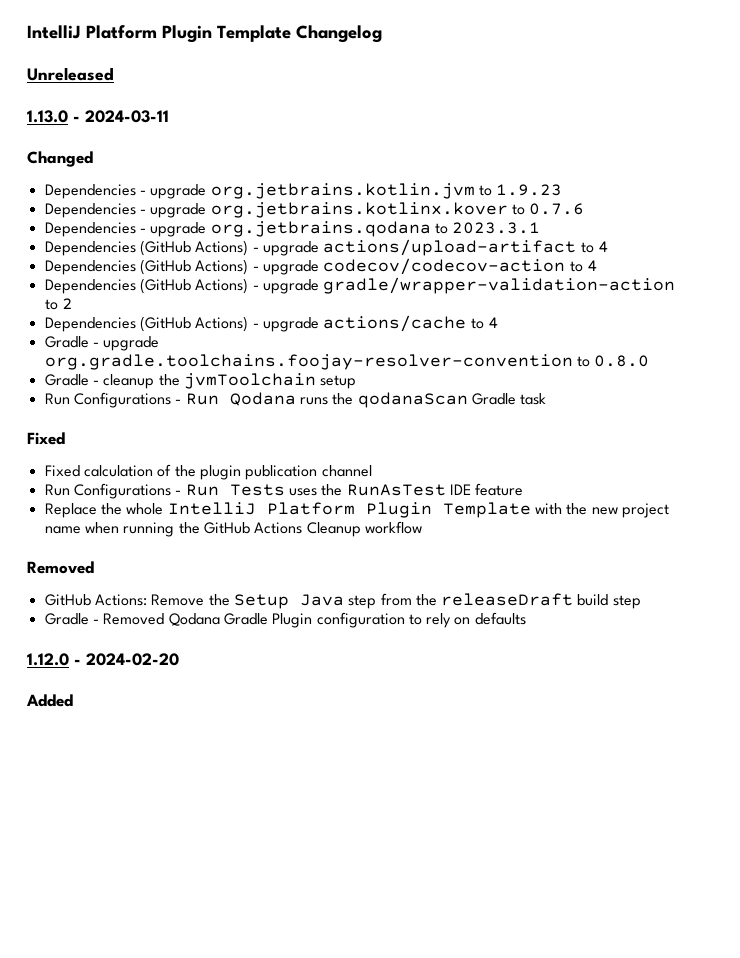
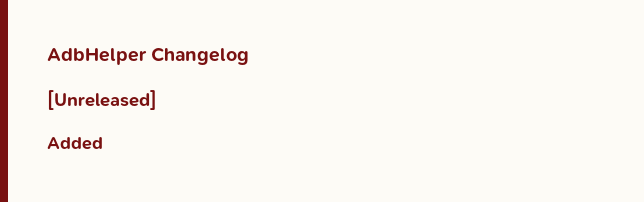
- IntelliJ Platform Plugin Template Changelog
- Unreleased
- 1.13.0 - 2024-03-11
- Changed
- Dependencies - upgrade org.jetbrains.kotlin.jvm to 1.9.23
- Dependencies - upgrade org.jetbrains.kotlinx.kover to 0.7.6
- Dependencies - upgrade org.jetbrains.qodana to 2023.3.1
- Dependencies (GitHub Actions) - upgrade actions/upload-artifact to 4
- Dependencies (GitHub Actions) - upgrade codecov/codecov-action to 4
- Dependencies (GitHub Actions) - upgrade gradle/wrapper-validation-action to 2
- Dependencies (GitHub Actions) - upgrade actions/cache to 4
- Gradle - upgrade org.gradle.toolchains.foojay-resolver-convention to 0.8.0
- Gradle - cleanup the jvmToolchain setup
- Run Configurations - Run Qodana runs the qodanaScan Gradle task
- Fixed
- Fixed calculation of the plugin publication channel
- Run Configurations - Run Tests uses the RunAsTest IDE feature
- Replace the whole IntelliJ Platform Plugin Template with the new project name when running the GitHub Actions Cleanup workflow
- Removed
- GitHub Actions: Remove the Setup Java step from the releaseDraft build step
- Gradle - Removed Qodana Gradle Plugin configuration to rely on defaults
- 1.12.0 - 2024-02-20
+ AdbHelper Changelog
+ [Unreleased]

